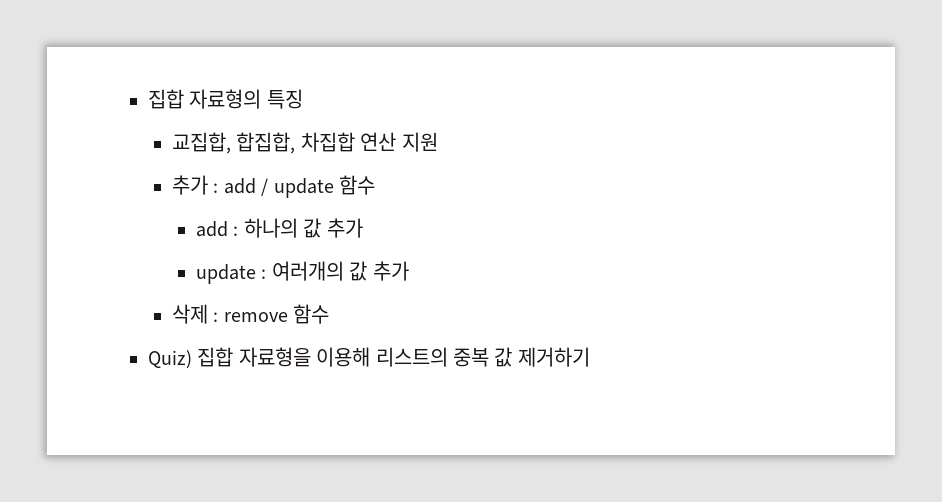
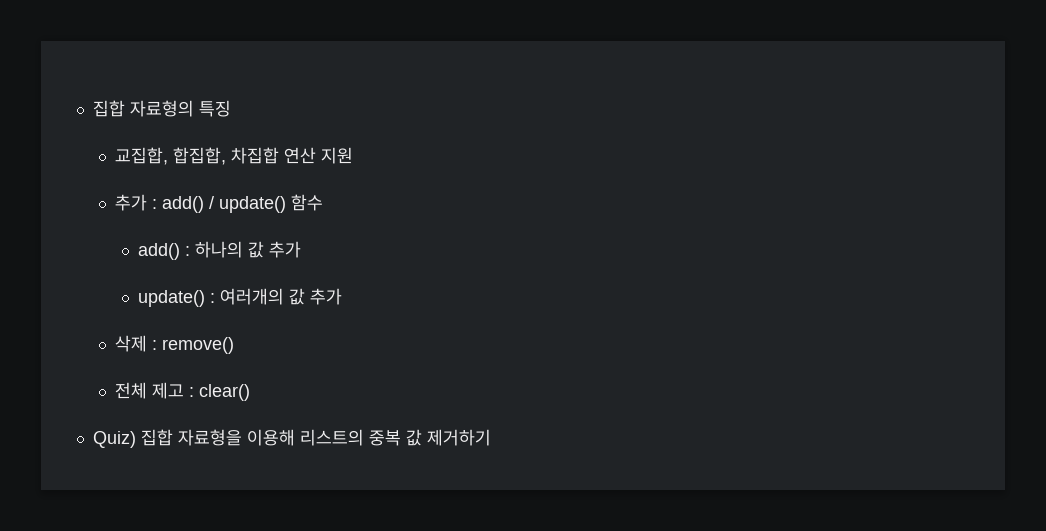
- 추가 : add / update 함수
- add : 하나의 값 추가
+ 추가 : add() / update() 함수
+ add() : 하나의 값 추가
- update : 여러개의 값 추가
+ update() : 여러개의 값 추가
- 삭제 : remove 함수
+ 삭제 : remove()
+ 전체 제고 : clear()

